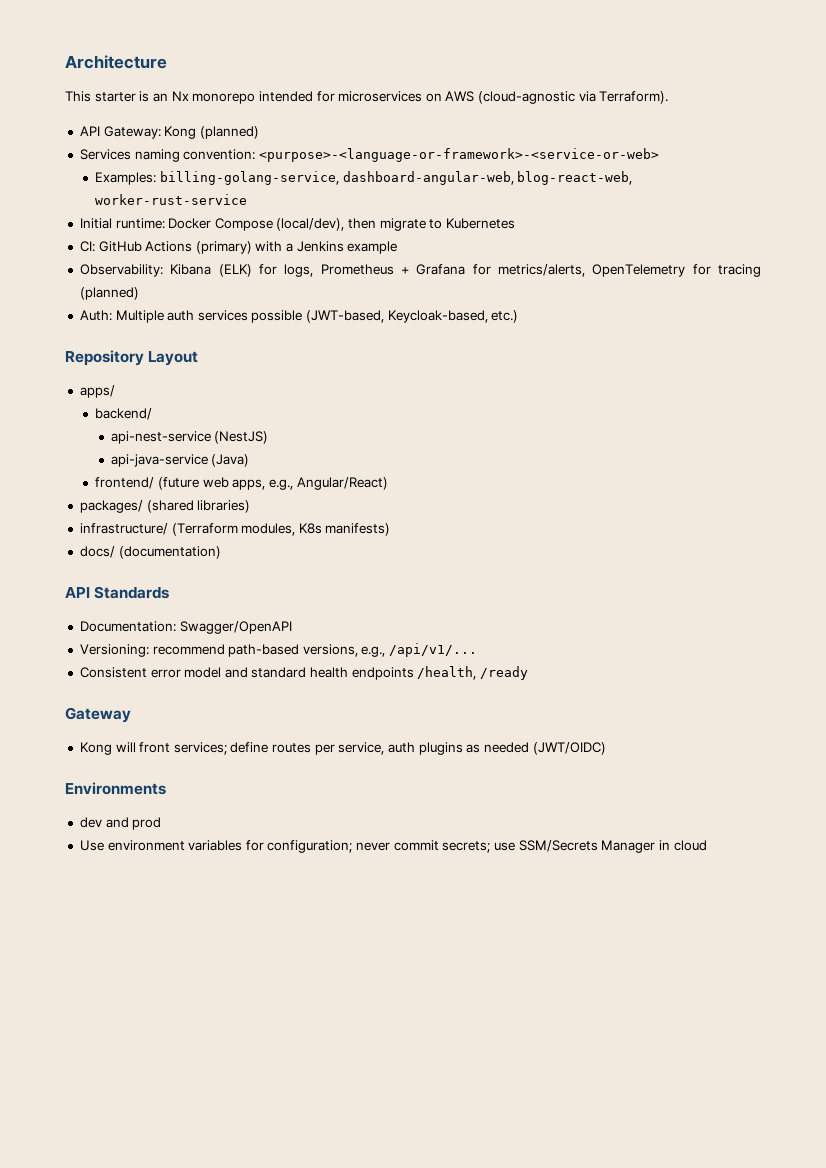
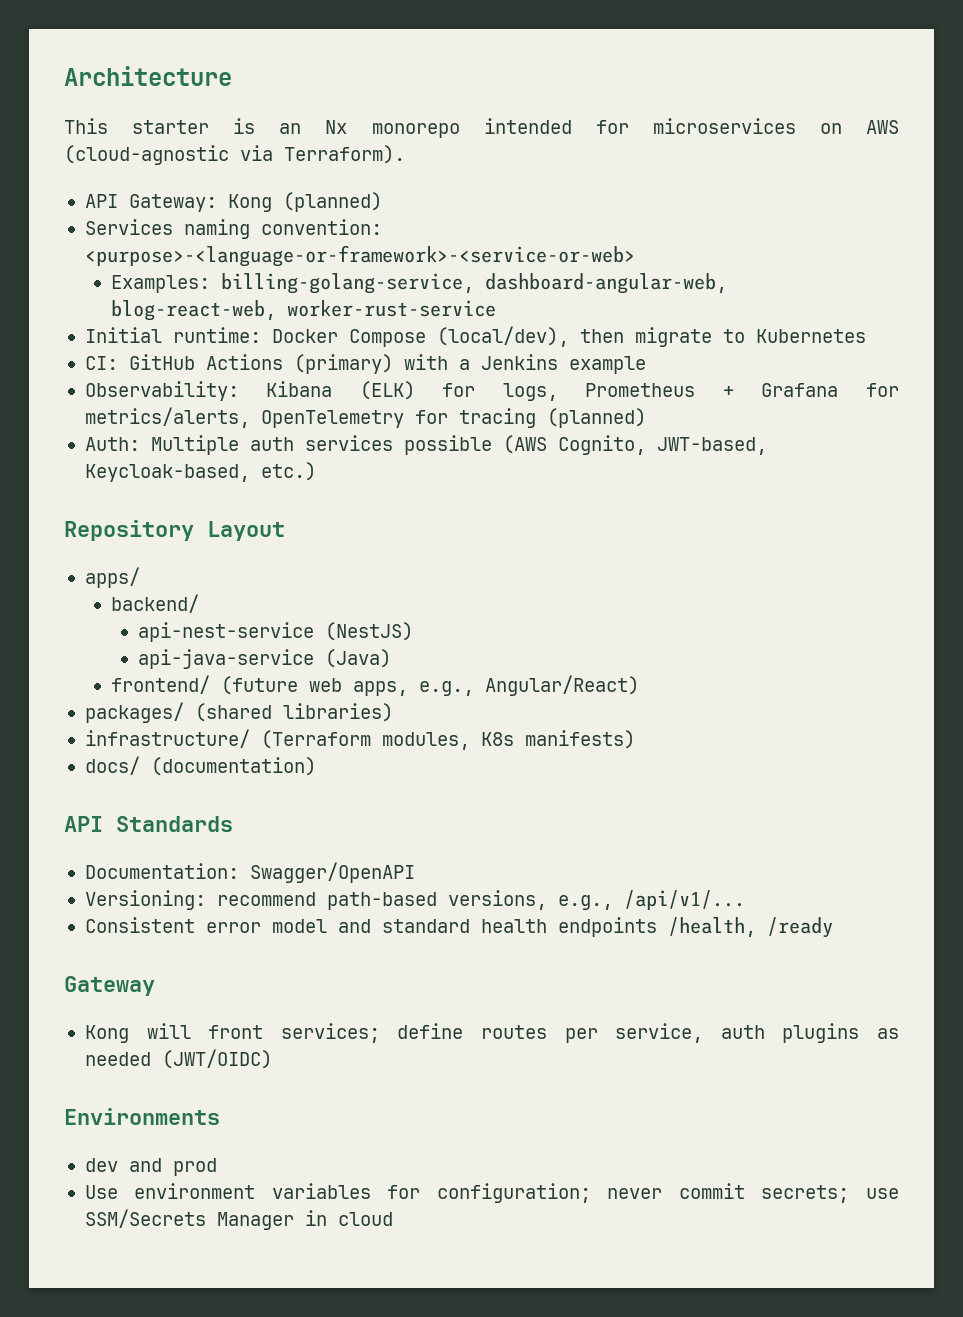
- Auth: Multiple auth services possible (JWT-based, Keycloak-based, etc.)
+ Auth: Multiple auth services possible (AWS Cognito, JWT-based, Keycloak-based, etc.)

